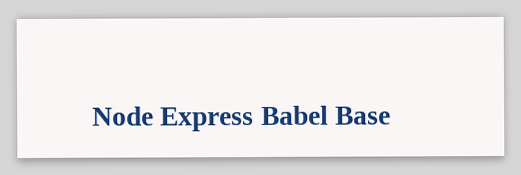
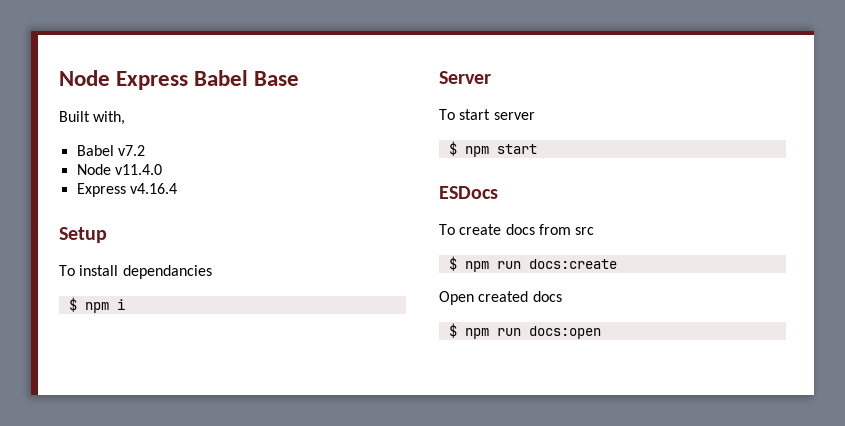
+ Built with,
+ Babel v7.2
+ Node v11.4.0
+ Express v4.16.4
+ Setup
+ To install dependancies
+ $ npm i
+ Server
+ To start server
+ $ npm start
+ ESDocs
+ To create docs from src
+ $ npm run docs:create
+ Open created docs
+ $ npm run docs:open

